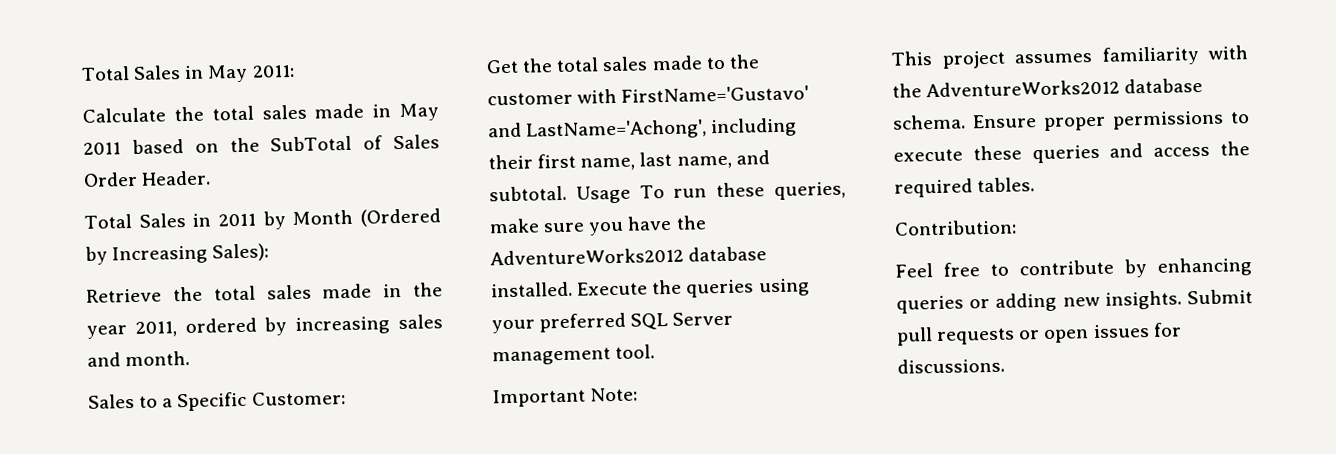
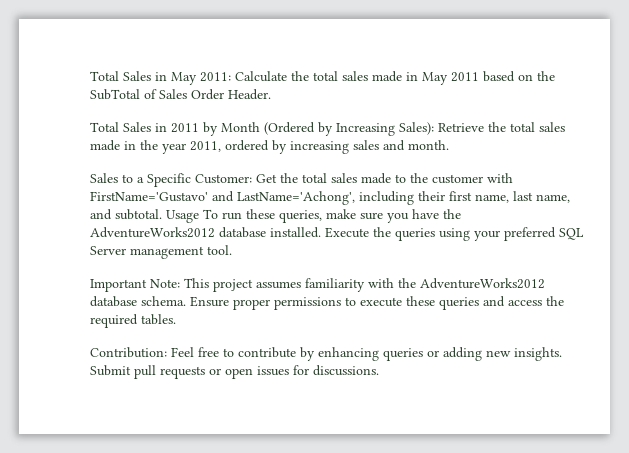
- Total Sales in May 2011:
- Calculate the total sales made in May 2011 based on the SubTotal of Sales Order Header.
+ Total Sales in May 2011: Calculate the total sales made in May 2011 based on the SubTotal of Sales Order Header.
- Total Sales in 2011 by Month (Ordered by Increasing Sales):
- Retrieve the total sales made in the year 2011, ordered by increasing sales and month.
+ Total Sales in 2011 by Month (Ordered by Increasing Sales): Retrieve the total sales made in the year 2011, ordered by increasing sales and month.
- Sales to a Specific Customer:
- Get the total sales made to the customer with FirstName='Gustavo' and LastName='Achong', including their first name, last name, and subtotal.
+ Sales to a Specific Customer: Get the total sales made to the customer with FirstName='Gustavo' and LastName='Achong', including their first name, last name, and subtotal.
- Important Note:
- This project assumes familiarity with the AdventureWorks2012 database schema.
+ Important Note: This project assumes familiarity with the AdventureWorks2012 database schema.
- Contribution:
- Feel free to contribute by enhancing queries or adding new insights.
+ Contribution: Feel free to contribute by enhancing queries or adding new insights.

